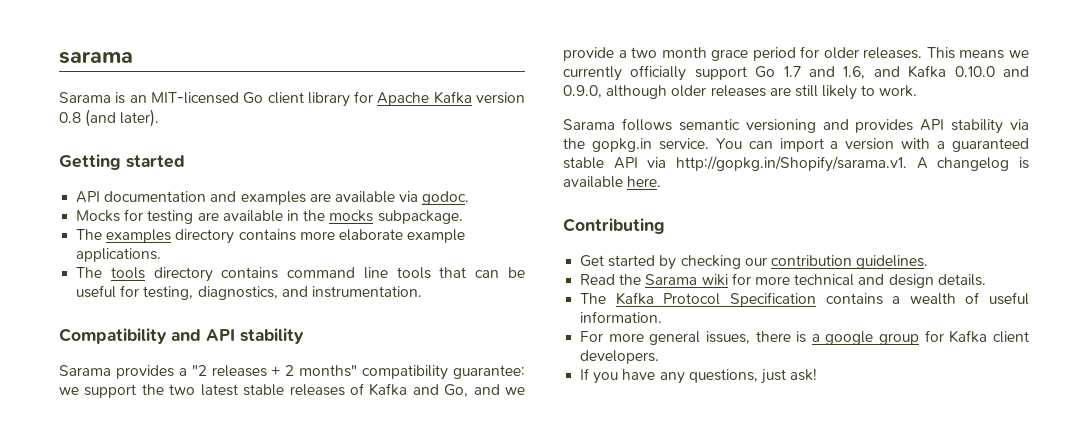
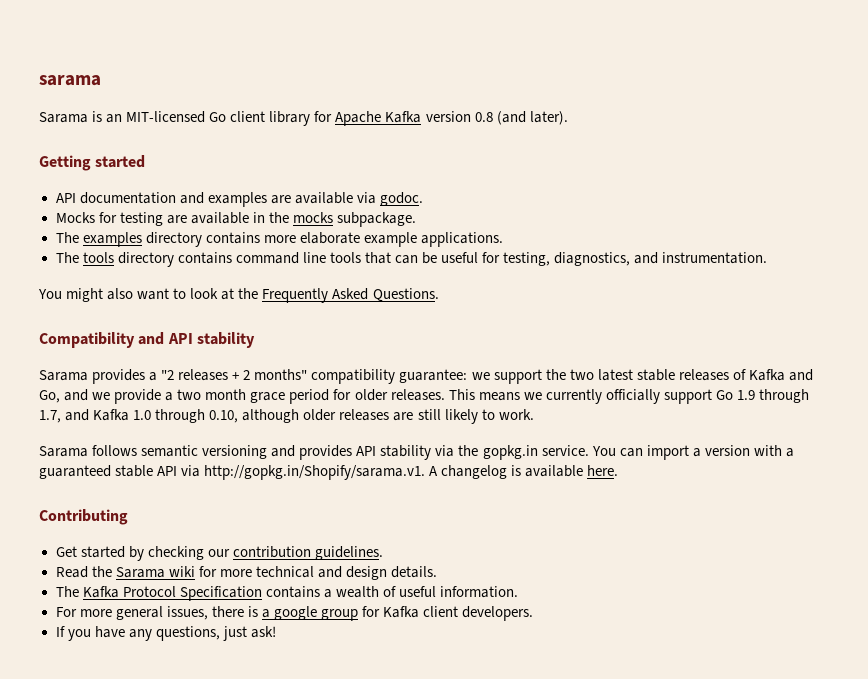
+ You might also want to look at the Frequently Asked Questions.
- This means we currently officially support Go 1.7 and 1.6, and Kafka 0.10.0 and 0.9.0, although older releases are still likely to work.
+ This means we currently officially support Go 1.9 through 1.7, and Kafka 1.0 through 0.10, although older releases are still likely to work.

